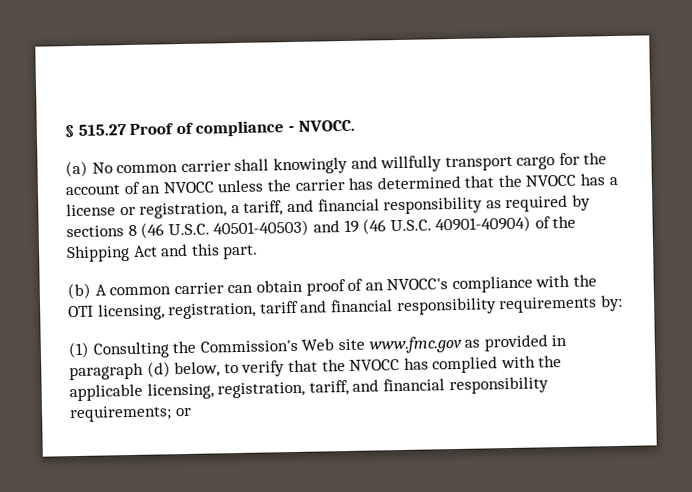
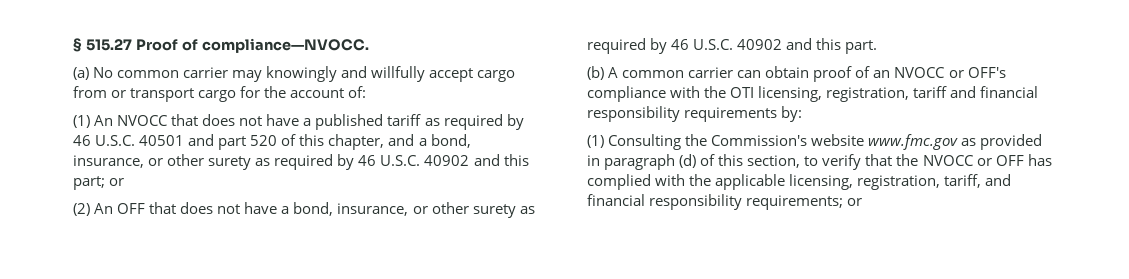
- § 515.27 Proof of compliance - NVOCC.
+ § 515.27 Proof of compliance—NVOCC.
- (a) No common carrier shall knowingly and willfully transport cargo for the account of an NVOCC unless the carrier has determined that the NVOCC has a license or registration, a tariff, and financial responsibility as required by sections 8 (46 U.S.C. 40501-40503) and 19 (46 U.S.C. 40901-40904) of the Shipping Act and this part.
+ (a) No common carrier may knowingly and willfully accept cargo from or transport cargo for the account of:
+ (1) An NVOCC that does not have a published tariff as required by 46 U.S.C. 40501 and part 520 of this chapter, and a bond, insurance, or other surety as required by 46 U.S.C. 40902 and this part; or
+ (2) An OFF that does not have a bond, insurance, or other surety as required by 46 U.S.C. 40902 and this part.
- (b) A common carrier can obtain proof of an NVOCC's compliance with the OTI licensing, registration, tariff and financial responsibility requirements by:
+ (b) A common carrier can obtain proof of an NVOCC or OFF's compliance with the OTI licensing, registration, tariff and financial responsibility requirements by:
- (1) Consulting the Commission's Web site www.fmc.gov as provided in paragraph (d) below, to verify that the NVOCC has complied with the applicable licensing, registration, tariff, and financial responsibility requirements; or
+ (1) Consulting the Commission's website www.fmc.gov as provided in paragraph (d) of this section, to verify that the NVOCC or OFF has complied with the applicable licensing, registration, tariff, and financial responsibility requirements; or

